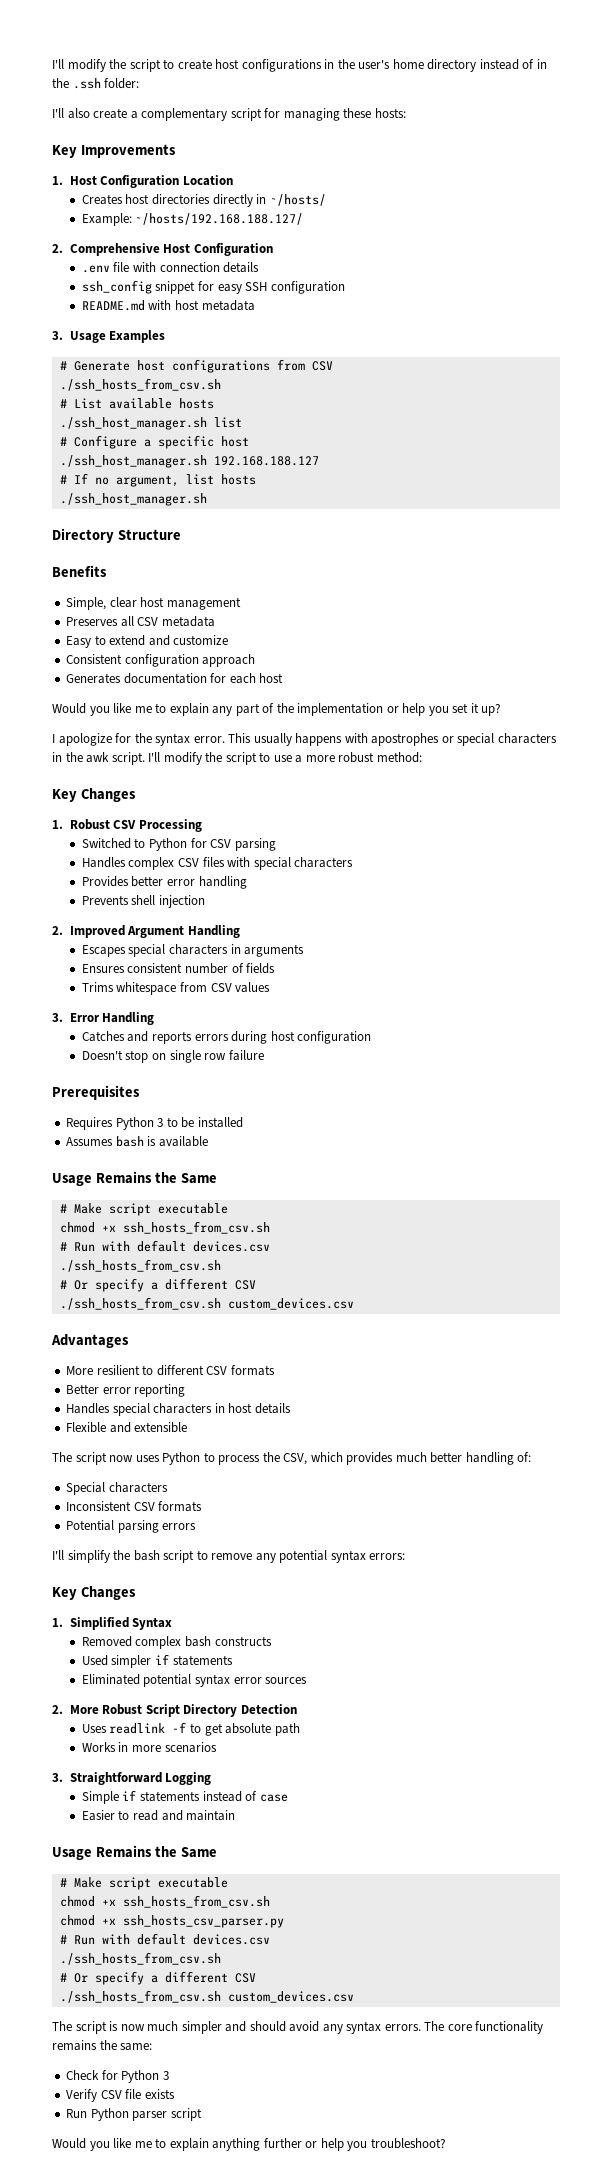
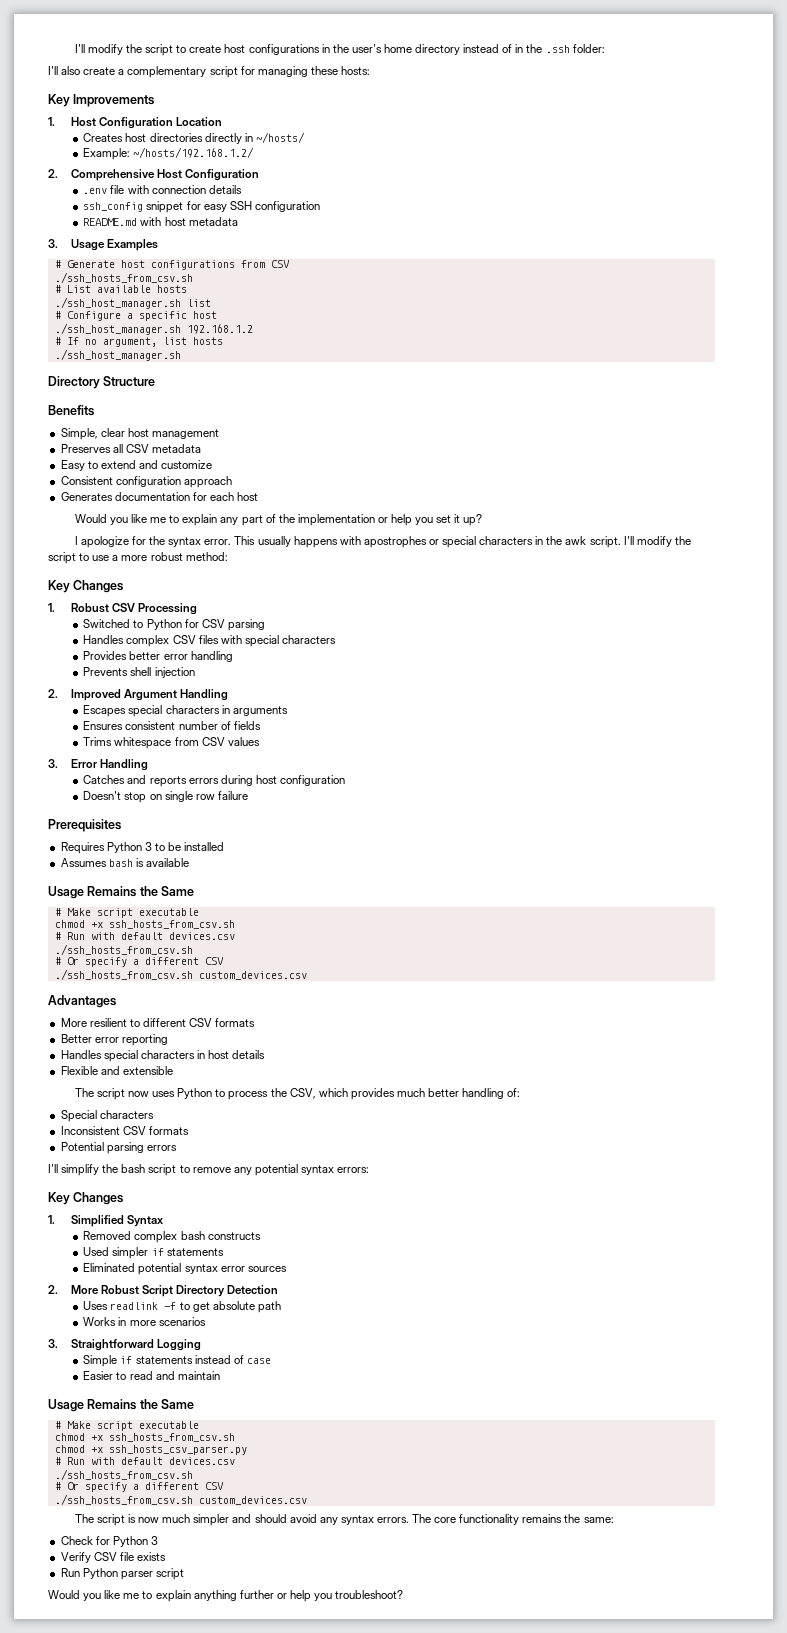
- Example: ~/hosts/192.168.188.127/
+ Example: ~/hosts/192.168.1.2/
- ./ssh_host_manager.sh 192.168.188.127
+ ./ssh_host_manager.sh 192.168.1.2

